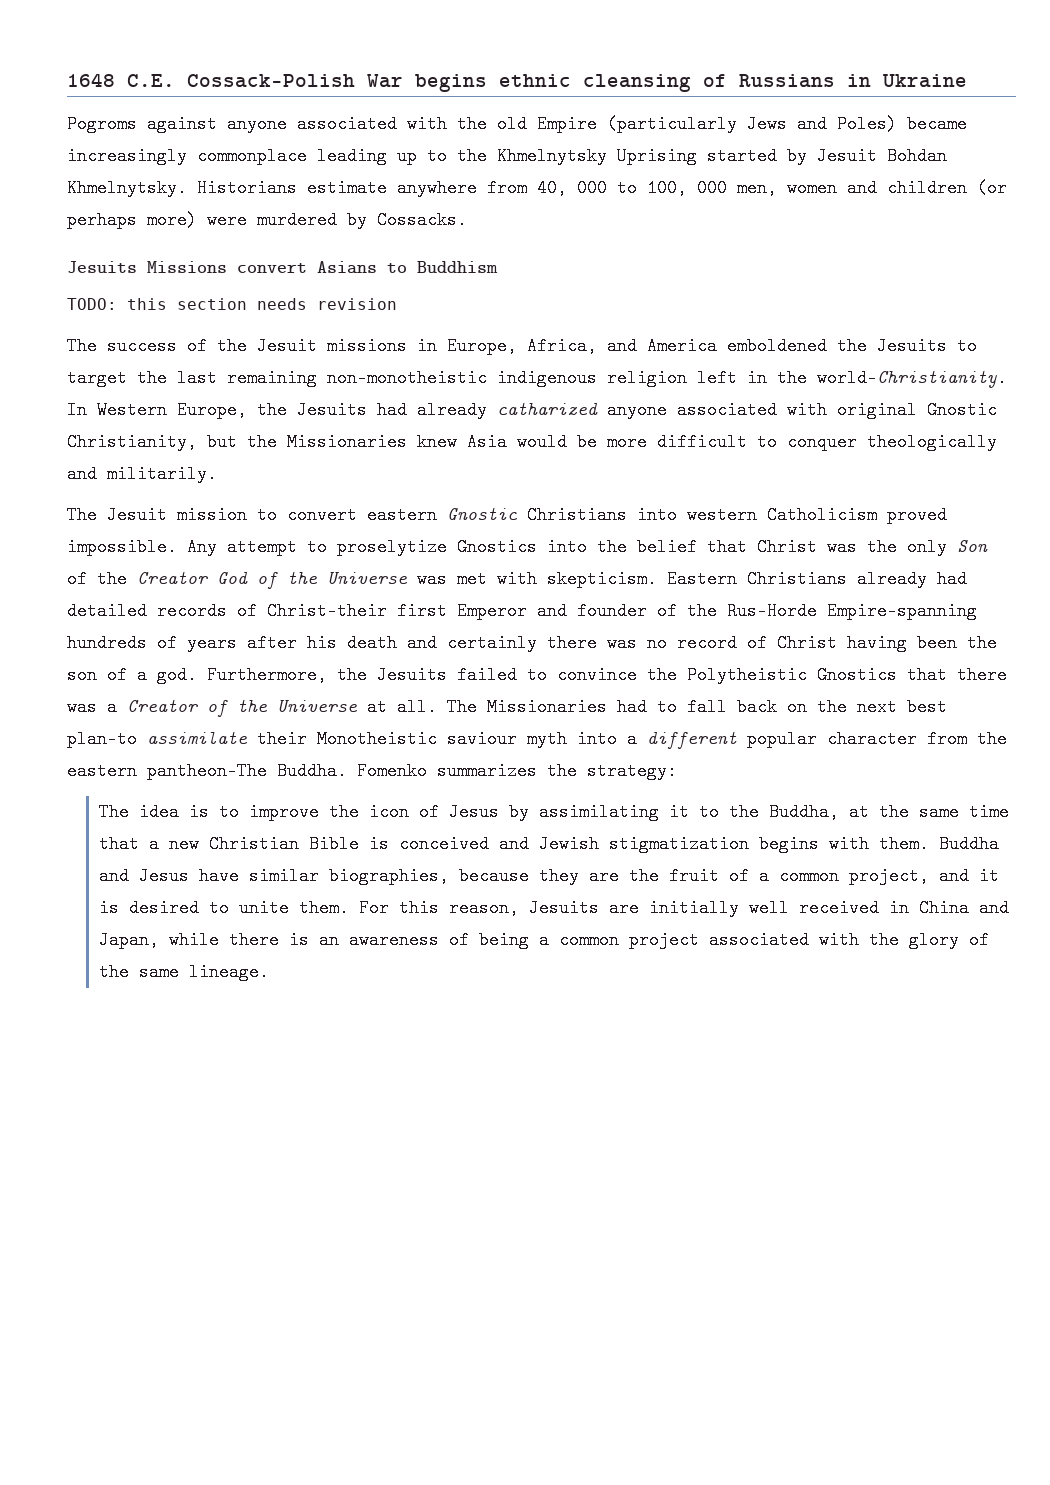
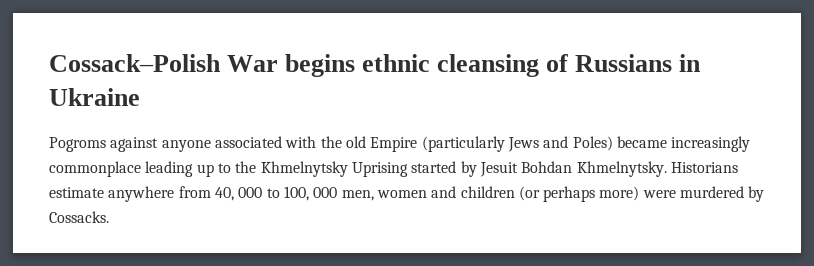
- 1648 C.E. Cossack–Polish War begins ethnic cleansing of Russians in Ukraine
+ Cossack–Polish War begins ethnic cleansing of Russians in Ukraine
- Jesuits Missions convert Asians to Buddhism
- TODO: this section needs revision
- The success of the Jesuit missions in Europe, Africa, and America emboldened the Jesuits to target the last remaining non-monotheistic indigenous religion left in the world-Christianity. In Western Europe, the Jesuits had already catharized anyone associated with original Gnostic Christianity, but the Missionaries knew Asia would be more difficult to conquer theologically and militarily.
- The Jesuit mission to convert eastern Gnostic Christians into western Catholicism proved impossible. Any attempt to proselytize Gnostics into the belief that Christ was the only Son of the Creator God of the Universe was met with skepticism. Eastern Christians already had detailed records of Christ-their first Emperor and founder of the Rus-Horde Empire-spanning hundreds of years after his death and certainly there was no record of Christ having been the son of a god. Furthermore, the Jesuits failed to convince the Polytheistic Gnostics that there was a Creator of the Universe at all. The Missionaries had to fall back on the next best plan-to assimilate their Monotheistic saviour myth into a different popular character from the eastern pantheon-The Buddha. Fomenko summarizes the strategy:
- The idea is to improve the icon of Jesus by assimilating it to the Buddha, at the same time that a new Christian Bible is conceived and Jewish stigmatization begins with them. Buddha and Jesus have similar biographies, because they are the fruit of a common project, and it is desired to unite them. For this reason, Jesuits are initially well received in China and Japan, while there is an awareness of being a common project associated with the glory of the same lineage.

